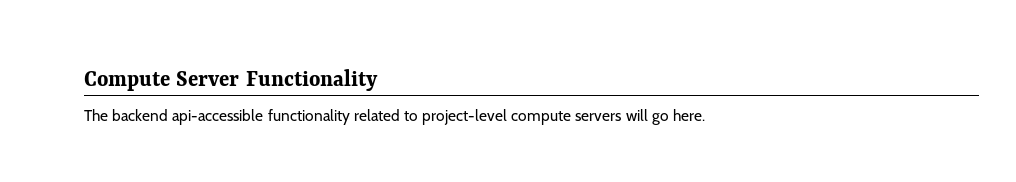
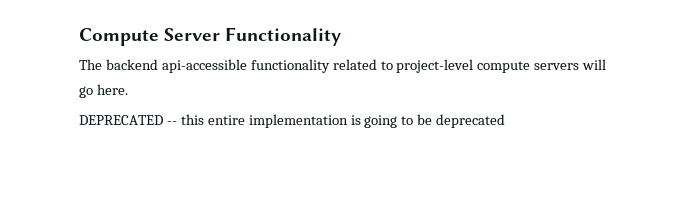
+ DEPRECATED -- this entire implementation is going to be deprecated

